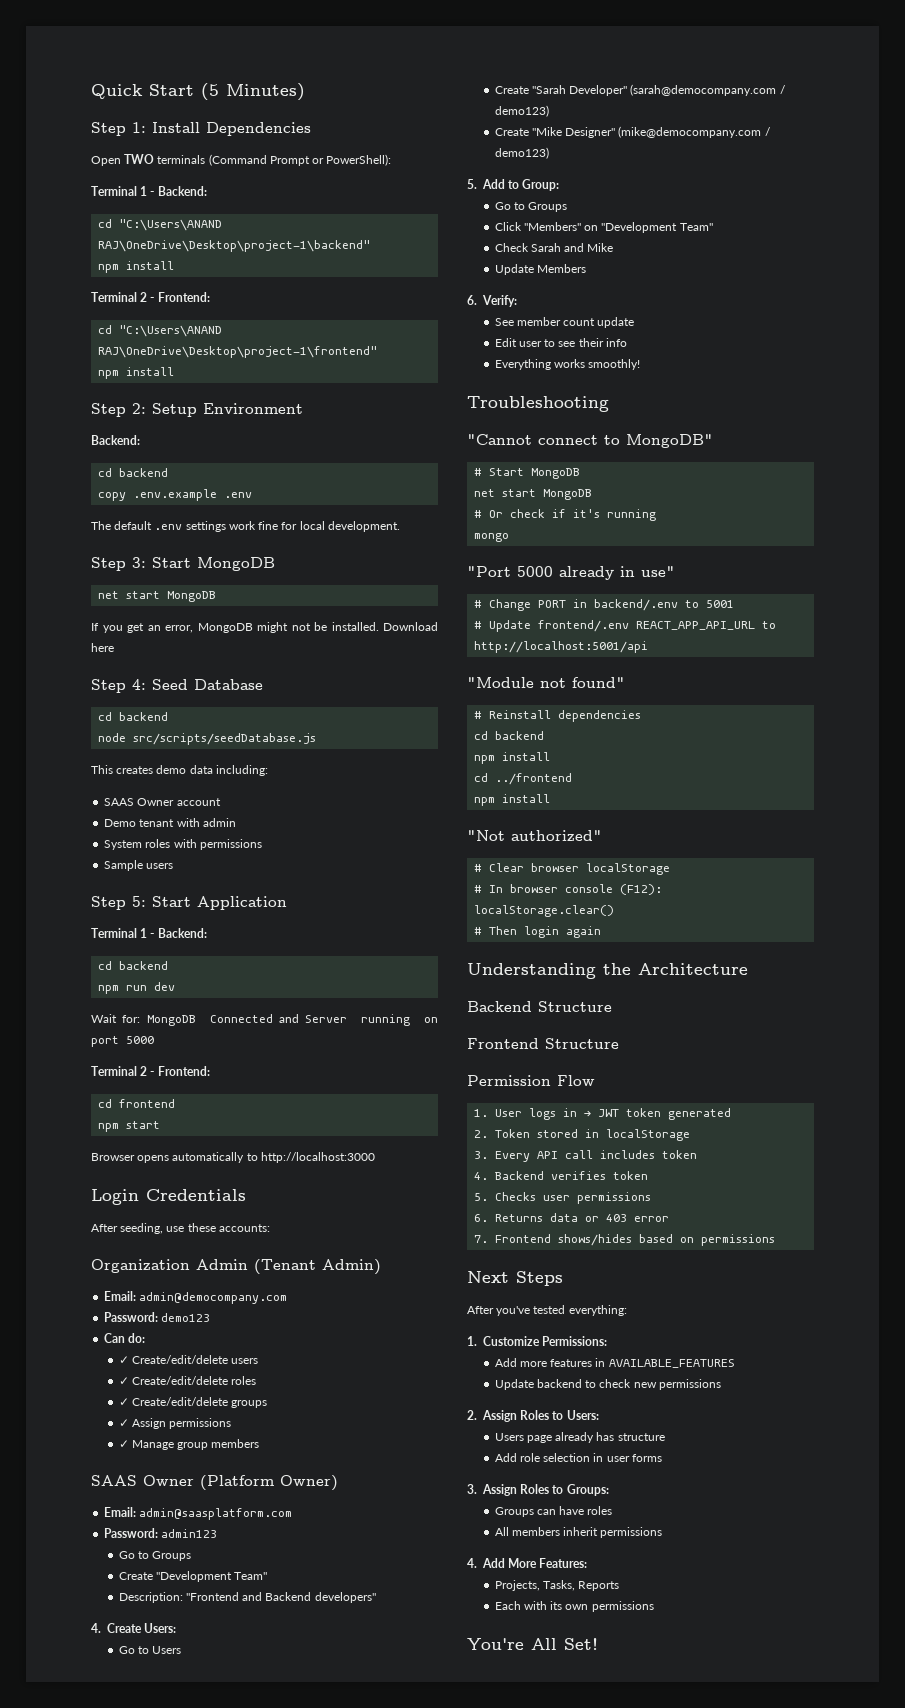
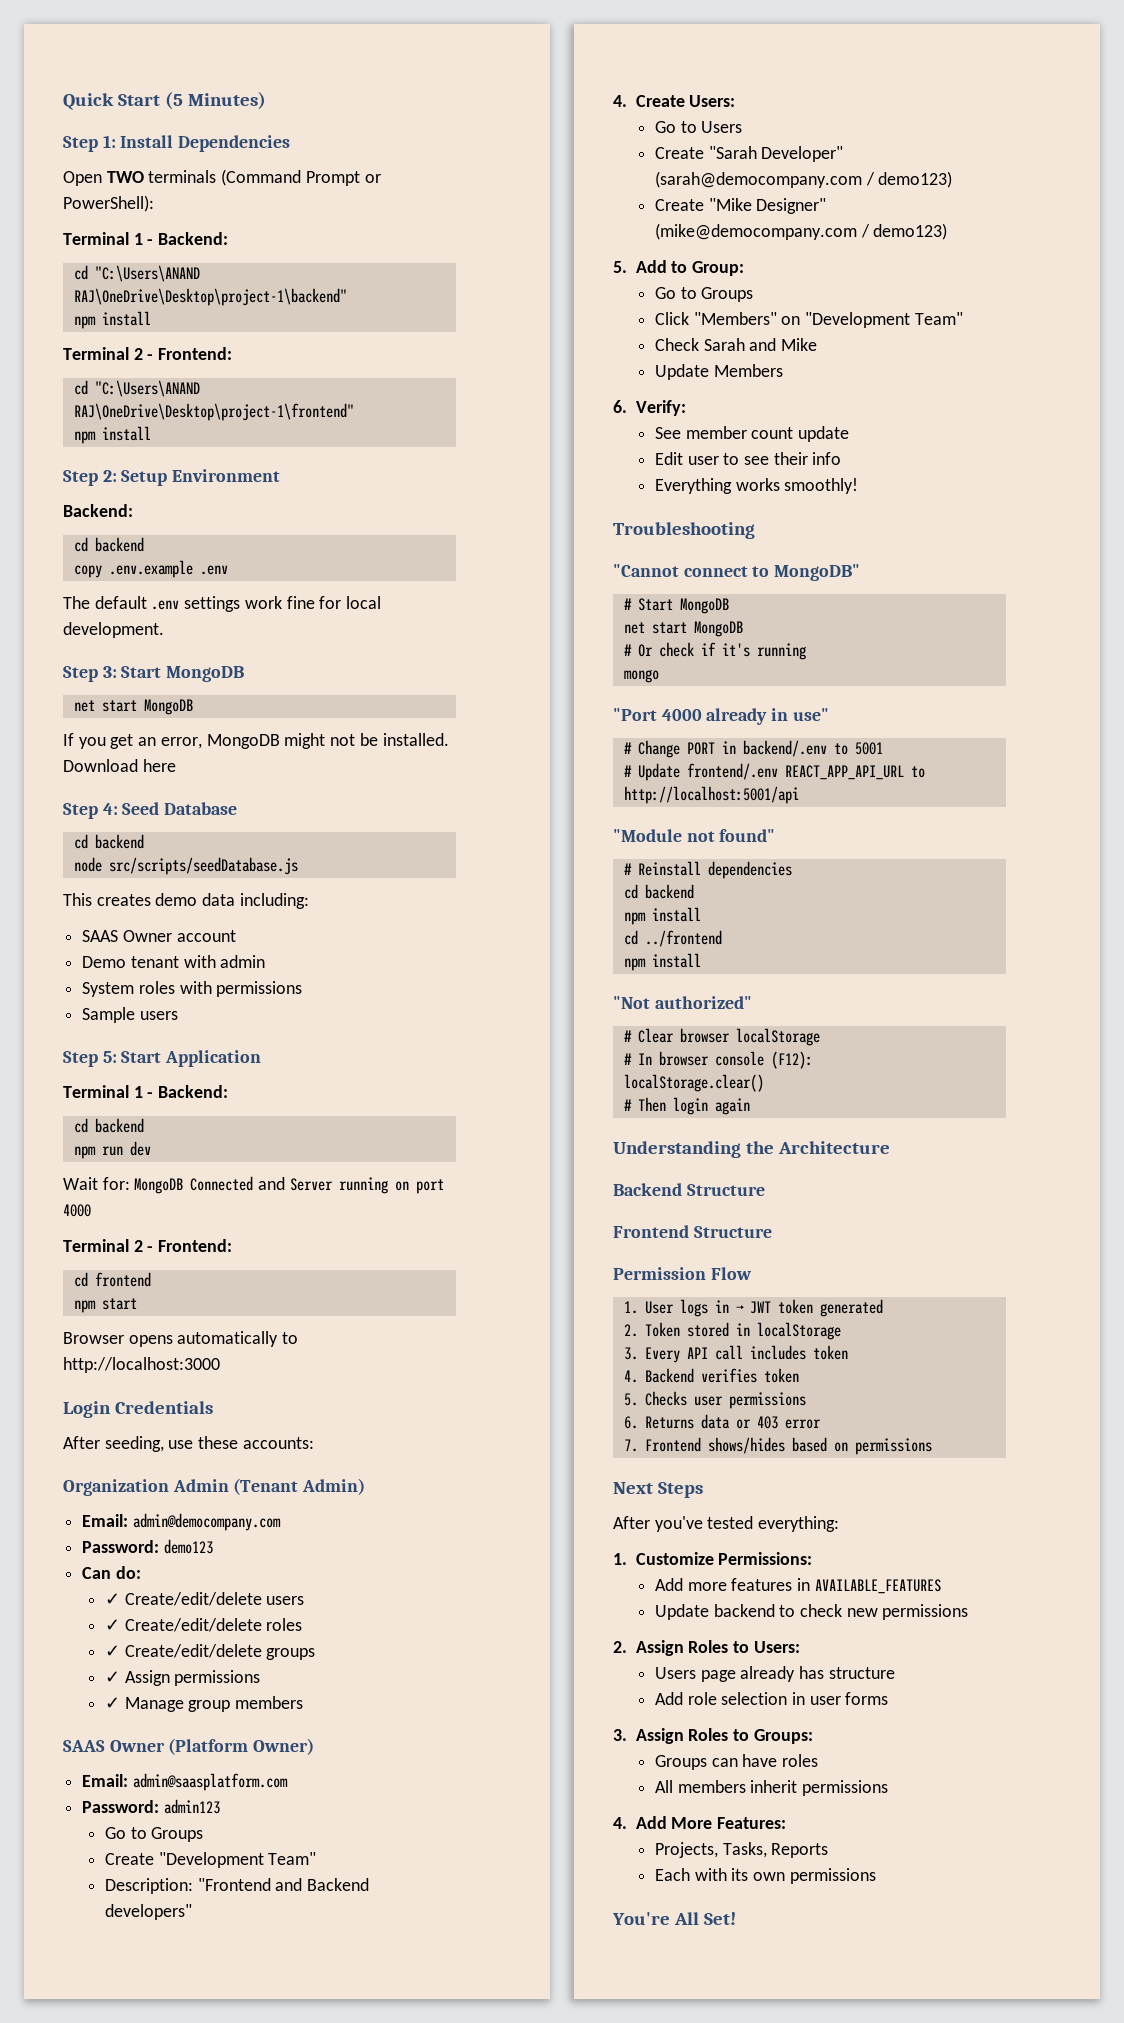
- Wait for: MongoDB Connected and Server running on port 5000
+ Wait for: MongoDB Connected and Server running on port 4000
- "Port 5000 already in use"
+ "Port 4000 already in use"

